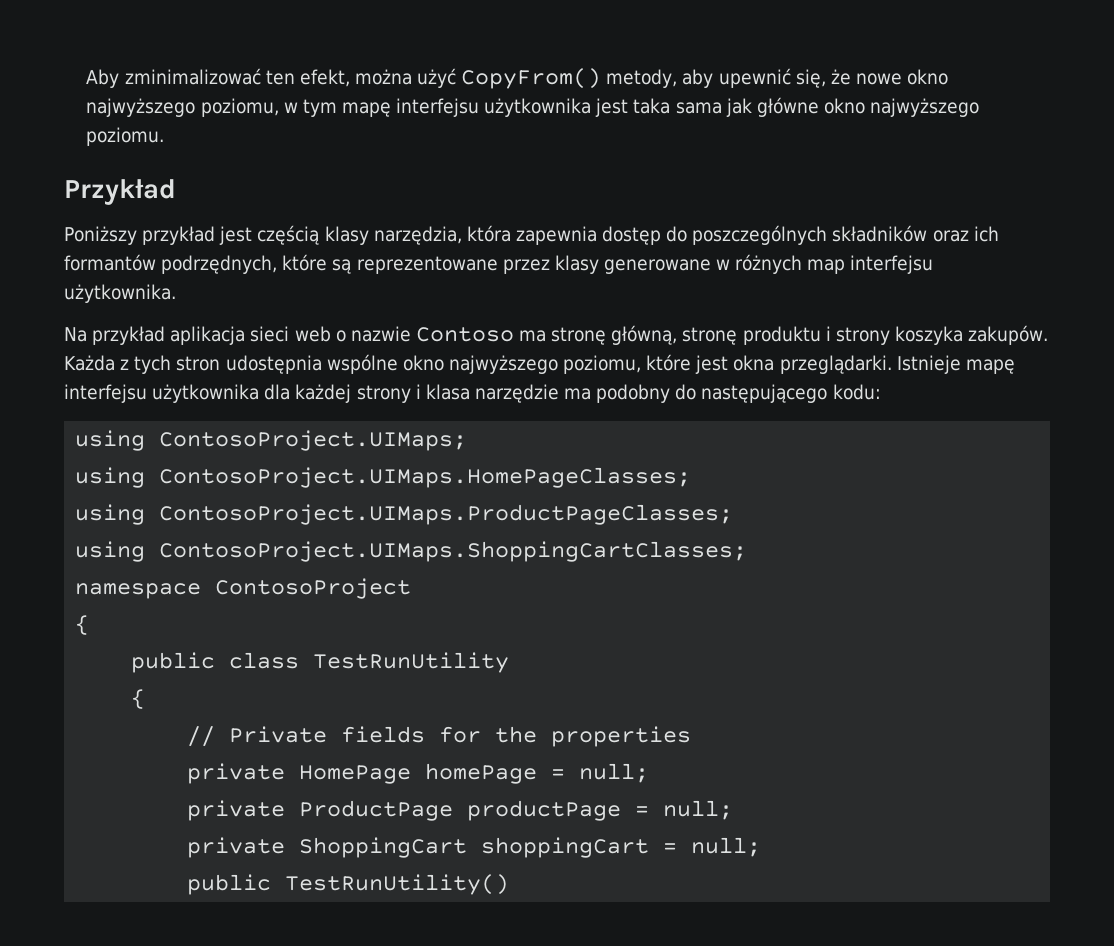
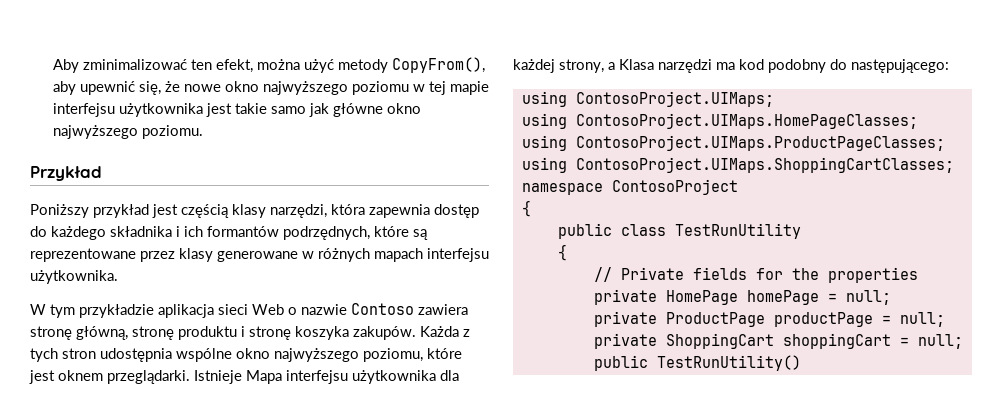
- Aby zminimalizować ten efekt, można użyć CopyFrom() metody, aby upewnić się, że nowe okno najwyższego poziomu, w tym mapę interfejsu użytkownika jest taka sama jak główne okno najwyższego poziomu.
+ Aby zminimalizować ten efekt, można użyć metody CopyFrom(), aby upewnić się, że nowe okno najwyższego poziomu w tej mapie interfejsu użytkownika jest takie samo jak główne okno najwyższego poziomu.
- Poniższy przykład jest częścią klasy narzędzia, która zapewnia dostęp do poszczególnych składników oraz ich formantów podrzędnych, które są reprezentowane przez klasy generowane w różnych map interfejsu użytkownika.
+ Poniższy przykład jest częścią klasy narzędzi, która zapewnia dostęp do każdego składnika i ich formantów podrzędnych, które są reprezentowane przez klasy generowane w różnych mapach interfejsu użytkownika.
- Na przykład aplikacja sieci web o nazwie Contoso ma stronę główną, stronę produktu i strony koszyka zakupów.
+ W tym przykładzie aplikacja sieci Web o nazwie Contoso zawiera stronę główną, stronę produktu i stronę koszyka zakupów.
- Każda z tych stron udostępnia wspólne okno najwyższego poziomu, które jest okna przeglądarki.
+ Każda z tych stron udostępnia wspólne okno najwyższego poziomu, które jest oknem przeglądarki.
- Istnieje mapę interfejsu użytkownika dla każdej strony i klasa narzędzie ma podobny do następującego kodu:
+ Istnieje Mapa interfejsu użytkownika dla każdej strony, a Klasa narzędzi ma kod podobny do następującego:

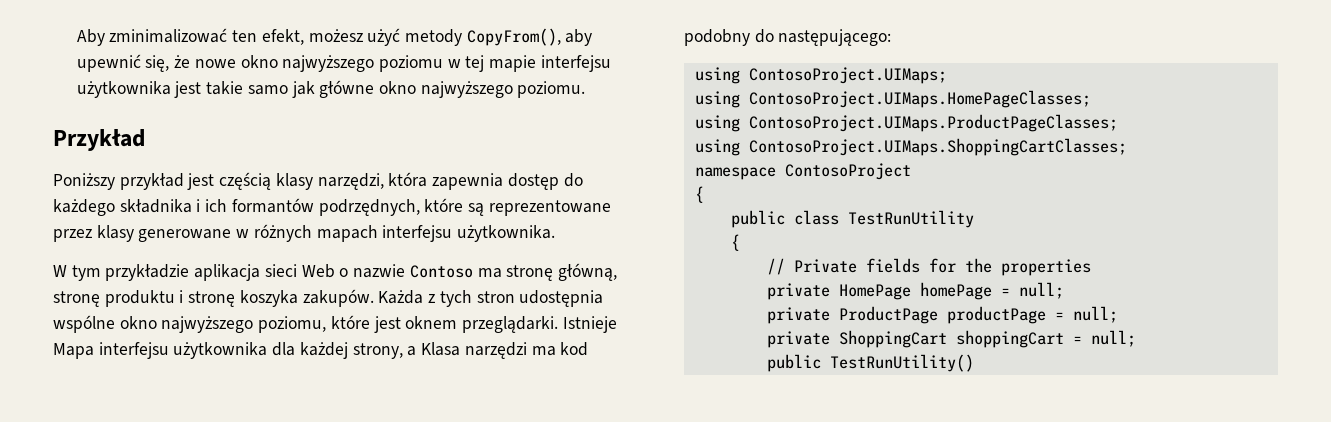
- Aby zminimalizować ten efekt, można użyć metody CopyFrom(), aby upewnić się, że nowe okno najwyższego poziomu w tej mapie interfejsu użytkownika jest takie samo jak główne okno najwyższego poziomu.
+ Aby zminimalizować ten efekt, możesz użyć metody CopyFrom(), aby upewnić się, że nowe okno najwyższego poziomu w tej mapie interfejsu użytkownika jest takie samo jak główne okno najwyższego poziomu.
- W tym przykładzie aplikacja sieci Web o nazwie Contoso zawiera stronę główną, stronę produktu i stronę koszyka zakupów.
+ W tym przykładzie aplikacja sieci Web o nazwie Contoso ma stronę główną, stronę produktu i stronę koszyka zakupów.

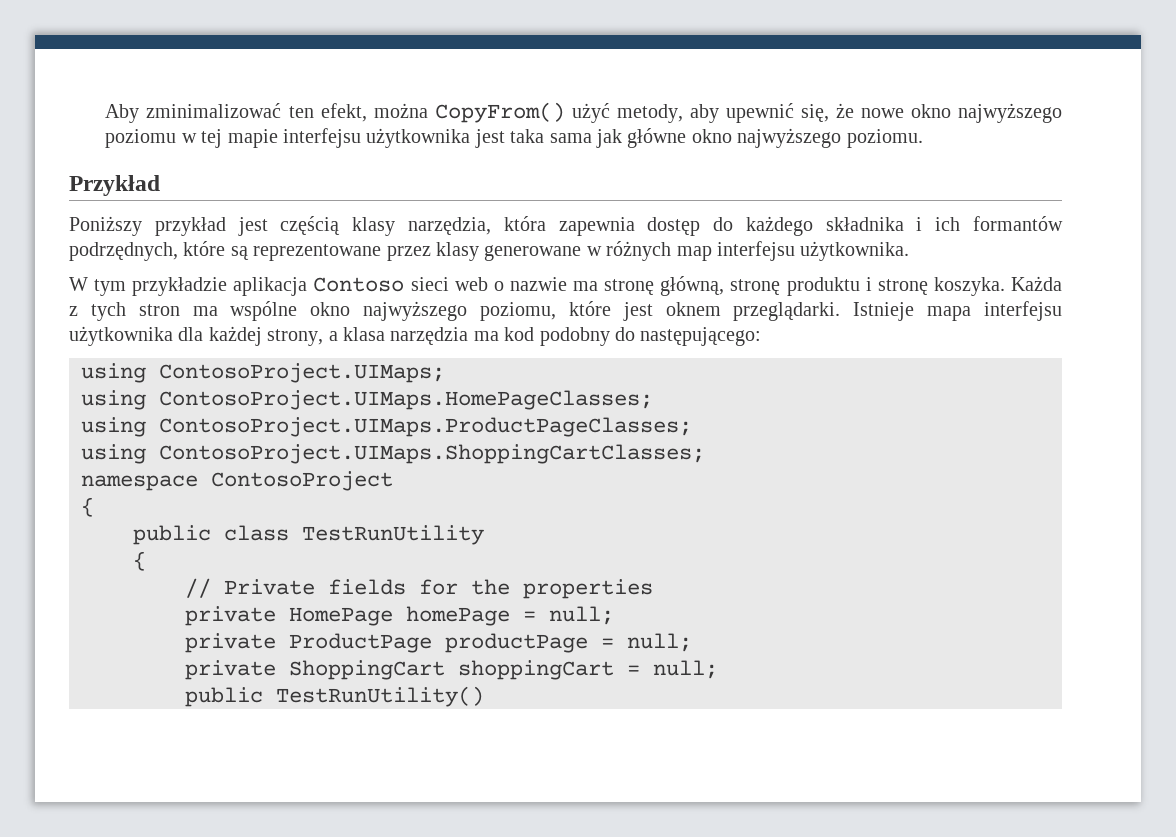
- Aby zminimalizować ten efekt, możesz użyć metody CopyFrom(), aby upewnić się, że nowe okno najwyższego poziomu w tej mapie interfejsu użytkownika jest takie samo jak główne okno najwyższego poziomu.
+ Aby zminimalizować ten efekt, można CopyFrom() użyć metody, aby upewnić się, że nowe okno najwyższego poziomu w tej mapie interfejsu użytkownika jest taka sama jak główne okno najwyższego poziomu.
- Poniższy przykład jest częścią klasy narzędzi, która zapewnia dostęp do każdego składnika i ich formantów podrzędnych, które są reprezentowane przez klasy generowane w różnych mapach interfejsu użytkownika.
+ Poniższy przykład jest częścią klasy narzędzia, która zapewnia dostęp do każdego składnika i ich formantów podrzędnych, które są reprezentowane przez klasy generowane w różnych map interfejsu użytkownika.
- W tym przykładzie aplikacja sieci Web o nazwie Contoso ma stronę główną, stronę produktu i stronę koszyka zakupów.
+ W tym przykładzie aplikacja Contoso sieci web o nazwie ma stronę główną, stronę produktu i stronę koszyka.
- Każda z tych stron udostępnia wspólne okno najwyższego poziomu, które jest oknem przeglądarki.
+ Każda z tych stron ma wspólne okno najwyższego poziomu, które jest oknem przeglądarki.
- Istnieje Mapa interfejsu użytkownika dla każdej strony, a Klasa narzędzi ma kod podobny do następującego:
+ Istnieje mapa interfejsu użytkownika dla każdej strony, a klasa narzędzia ma kod podobny do następującego:

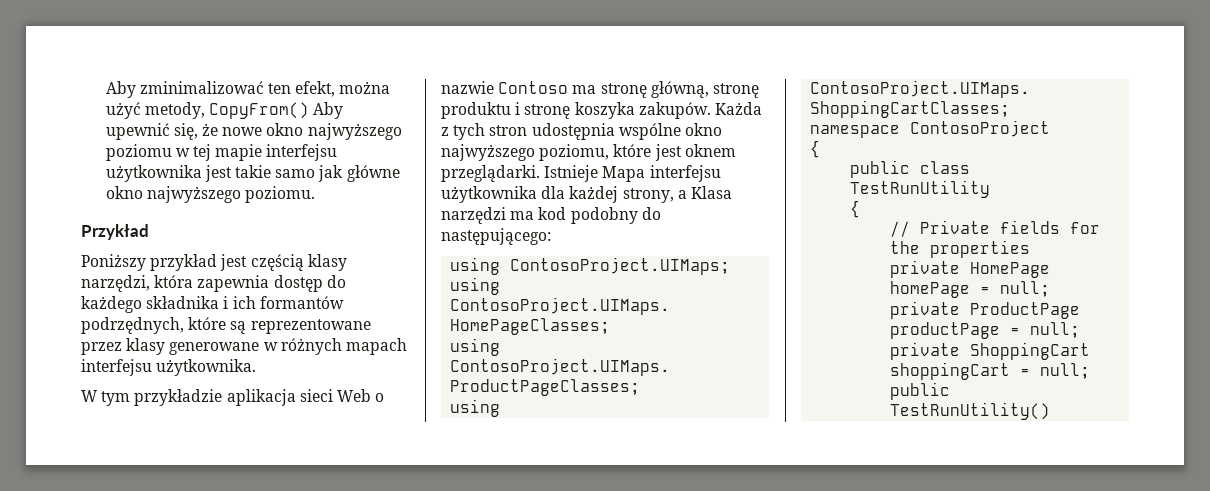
- Aby zminimalizować ten efekt, można CopyFrom() użyć metody, aby upewnić się, że nowe okno najwyższego poziomu w tej mapie interfejsu użytkownika jest taka sama jak główne okno najwyższego poziomu.
+ Aby zminimalizować ten efekt, można użyć metody, CopyFrom() Aby upewnić się, że nowe okno najwyższego poziomu w tej mapie interfejsu użytkownika jest takie samo jak główne okno najwyższego poziomu.
- Poniższy przykład jest częścią klasy narzędzia, która zapewnia dostęp do każdego składnika i ich formantów podrzędnych, które są reprezentowane przez klasy generowane w różnych map interfejsu użytkownika.
+ Poniższy przykład jest częścią klasy narzędzi, która zapewnia dostęp do każdego składnika i ich formantów podrzędnych, które są reprezentowane przez klasy generowane w różnych mapach interfejsu użytkownika.
- W tym przykładzie aplikacja Contoso sieci web o nazwie ma stronę główną, stronę produktu i stronę koszyka.
+ W tym przykładzie aplikacja sieci Web o nazwie Contoso ma stronę główną, stronę produktu i stronę koszyka zakupów.
- Każda z tych stron ma wspólne okno najwyższego poziomu, które jest oknem przeglądarki.
+ Każda z tych stron udostępnia wspólne okno najwyższego poziomu, które jest oknem przeglądarki.
- Istnieje mapa interfejsu użytkownika dla każdej strony, a klasa narzędzia ma kod podobny do następującego:
+ Istnieje Mapa interfejsu użytkownika dla każdej strony, a Klasa narzędzi ma kod podobny do następującego:

